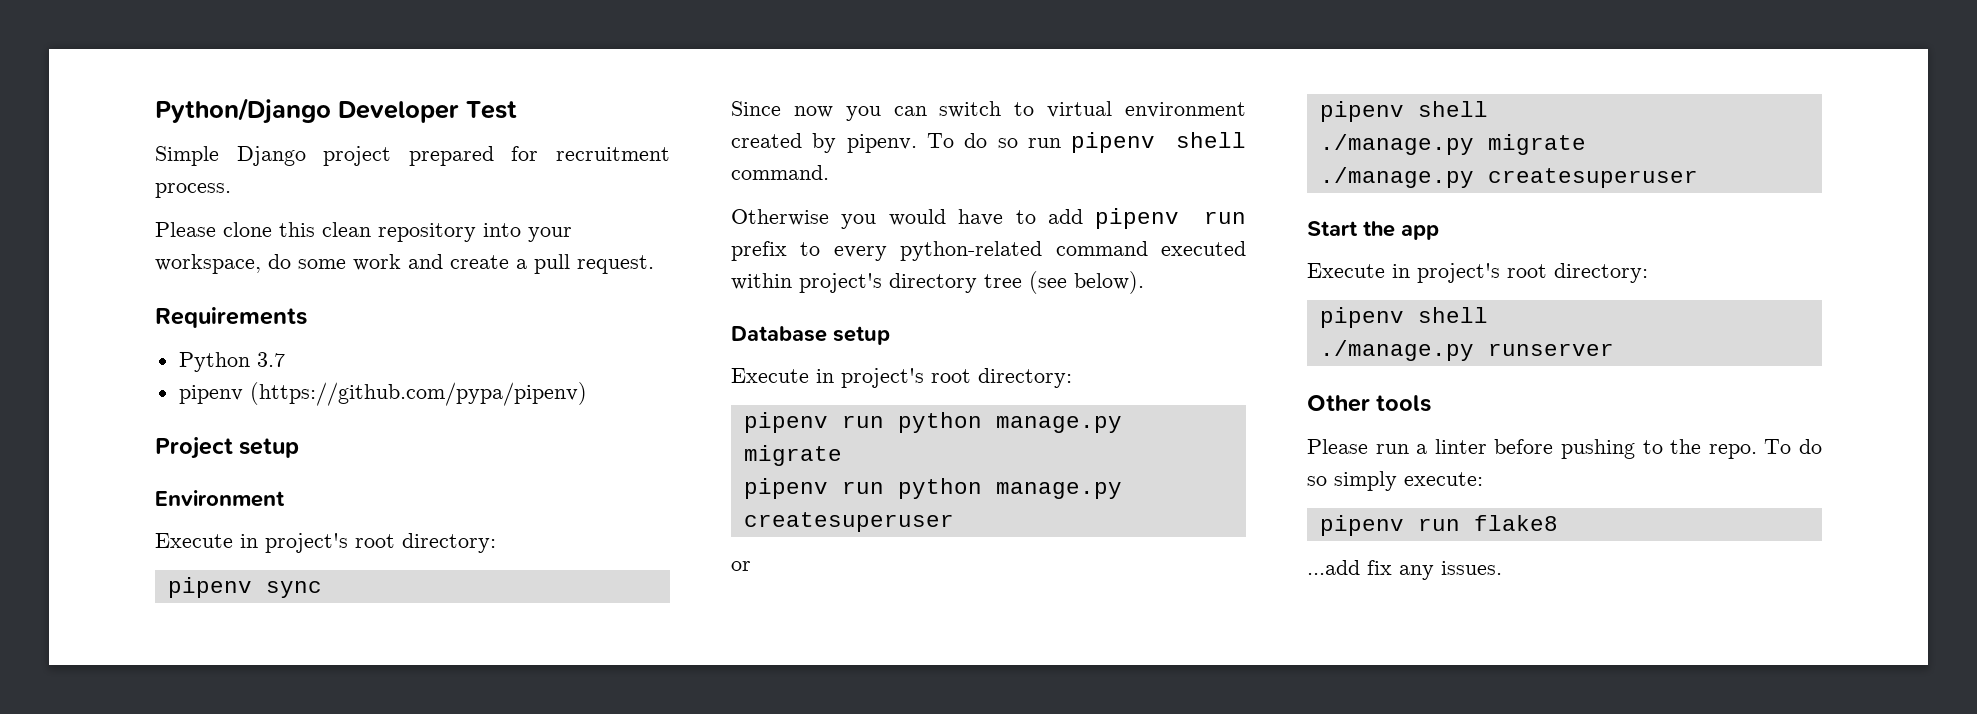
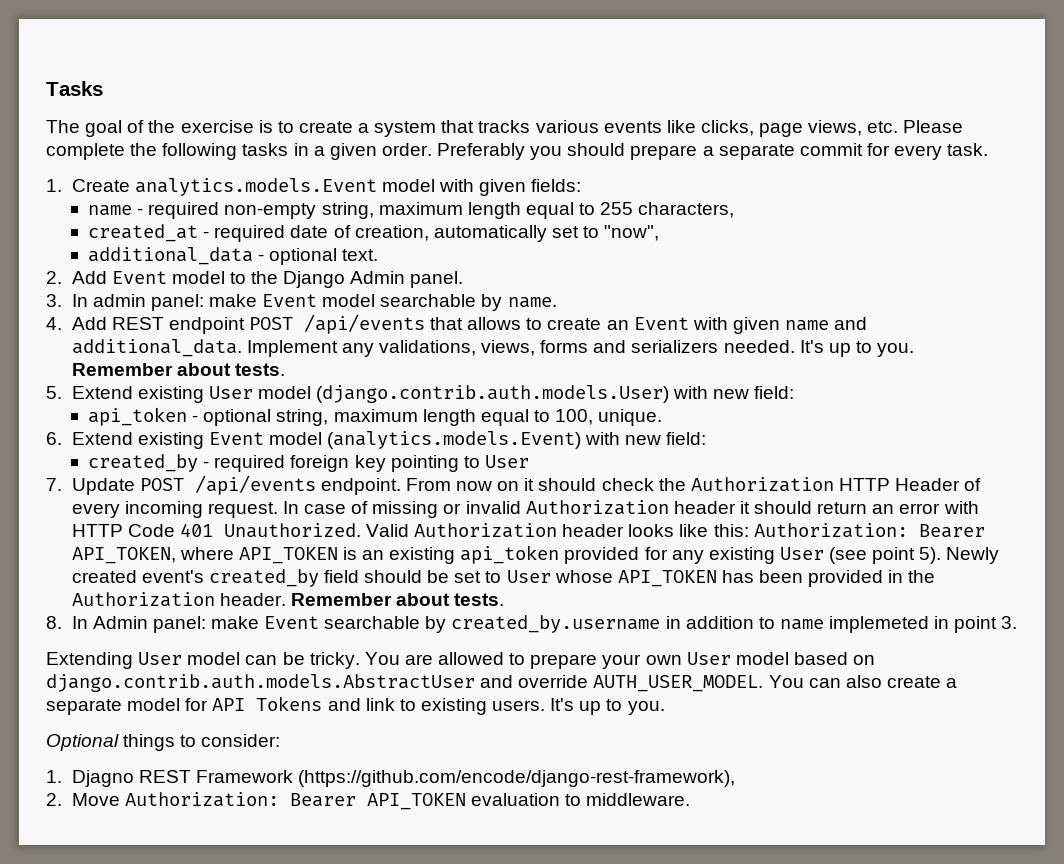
- Python/Django Developer Test
- Simple Django project prepared for recruitment process.
- Please clone this clean repository into your workspace, do some work and create a pull request.
- Requirements
- Python 3.7
- pipenv (https://github.com/pypa/pipenv)
- Project setup
- Environment
- Execute in project's root directory:
- pipenv sync
- Since now you can switch to virtual environment created by pipenv. To do so run pipenv shell command.
- Otherwise you would have to add pipenv run prefix to every python-related command executed within project's directory tree (see below).
- Database setup
- Execute in project's root directory:
- pipenv run python manage.py migrate
- pipenv run python manage.py createsuperuser
- or
- pipenv shell
- ./manage.py migrate
- ./manage.py createsuperuser
- Start the app
- Execute in project's root directory:
- pipenv shell
- ./manage.py runserver
- Other tools
- Please run a linter before pushing to the repo. To do so simply execute:
- pipenv run flake8
- ...add fix any issues.
+ Tasks
+ The goal of the exercise is to create a system that tracks various events like clicks, page views, etc. Please complete the following tasks in a given order. Preferably you should prepare a separate commit for every task.
+ 1. Create analytics.models.Event model with given fields:
+ name - required non-empty string, maximum length equal to 255 characters,
+ created_at - required date of creation, automatically set to "now",
+ additional_data - optional text.
+ 2. Add Event model to the Django Admin panel.
+ 3. In admin panel: make Event model searchable by name.
+ 4. Add REST endpoint POST /api/events that allows to create an Event with given name and additional_data. Implement any validations, views, forms and serializers needed. It's up to you. Remember about tests.
+ 5. Extend existing User model (django.contrib.auth.models.User) with new field:
+ api_token - optional string, maximum length equal to 100, unique.
+ 6. Extend existing Event model (analytics.models.Event) with new field:
+ created_by - required foreign key pointing to User
+ 7. Update POST /api/events endpoint. From now on it should check the Authorization HTTP Header of every incoming request. In case of missing or invalid Authorization header it should return an error with HTTP Code 401 Unauthorized. Valid Authorization header looks like this: Authorization: Bearer API_TOKEN, where API_TOKEN is an existing api_token provided for any existing User (see point 5). Newly created event's created_by field should be set to User whose API_TOKEN has been provided in the Authorization header. Remember about tests.
+ 8. In Admin panel: make Event searchable by created_by.username in addition to name implemeted in point 3.
+ Extending User model can be tricky. You are allowed to prepare your own User model based on django.contrib.auth.models.AbstractUser and override AUTH_USER_MODEL. You can also create a separate model for API Tokens and link to existing users. It's up to you.
+ Optional things to consider:
+ 1. Djagno REST Framework (https://github.com/encode/django-rest-framework),
+ 2. Move Authorization: Bearer API_TOKEN evaluation to middleware.

